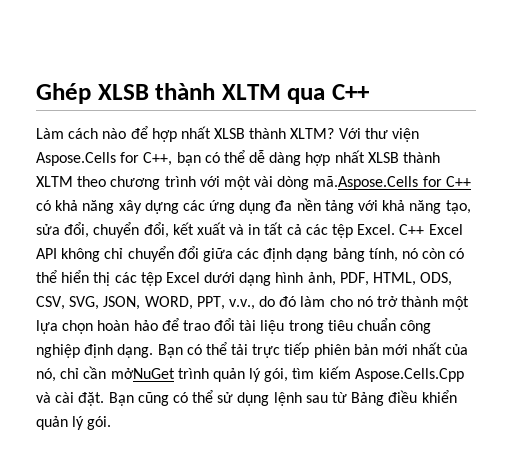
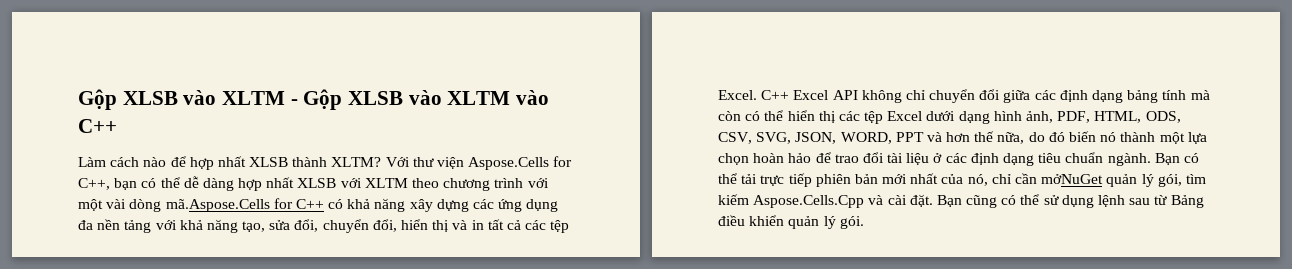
- Ghép XLSB thành XLTM qua C++
+ Gộp XLSB vào XLTM - Gộp XLSB vào XLTM vào C++
- Với thư viện Aspose.Cells for C++, bạn có thể dễ dàng hợp nhất XLSB thành XLTM theo chương trình với một vài dòng mã.Aspose.Cells for C++ có khả năng xây dựng các ứng dụng đa nền tảng với khả năng tạo, sửa đổi, chuyển đổi, kết xuất và in tất cả các tệp Excel.
+ Với thư viện Aspose.Cells for C++, bạn có thể dễ dàng hợp nhất XLSB với XLTM theo chương trình với một vài dòng mã.Aspose.Cells for C++ có khả năng xây dựng các ứng dụng đa nền tảng với khả năng tạo, sửa đổi, chuyển đổi, hiển thị và in tất cả các tệp Excel.
- C++ Excel API không chỉ chuyển đổi giữa các định dạng bảng tính, nó còn có thể hiển thị các tệp Excel dưới dạng hình ảnh, PDF, HTML, ODS, CSV, SVG, JSON, WORD, PPT, v.v., do đó làm cho nó trở thành một lựa chọn hoàn hảo để trao đổi tài liệu trong tiêu chuẩn công nghiệp định dạng.
+ C++ Excel API không chỉ chuyển đổi giữa các định dạng bảng tính mà còn có thể hiển thị các tệp Excel dưới dạng hình ảnh, PDF, HTML, ODS, CSV, SVG, JSON, WORD, PPT và hơn thế nữa, do đó biến nó thành một lựa chọn hoàn hảo để trao đổi tài liệu ở các định dạng tiêu chuẩn ngành.
- Bạn có thể tải trực tiếp phiên bản mới nhất của nó, chỉ cần mởNuGet trình quản lý gói, tìm kiếm Aspose.Cells.Cpp và cài đặt.
+ Bạn có thể tải trực tiếp phiên bản mới nhất của nó, chỉ cần mởNuGet quản lý gói, tìm kiếm Aspose.Cells.Cpp và cài đặt.

